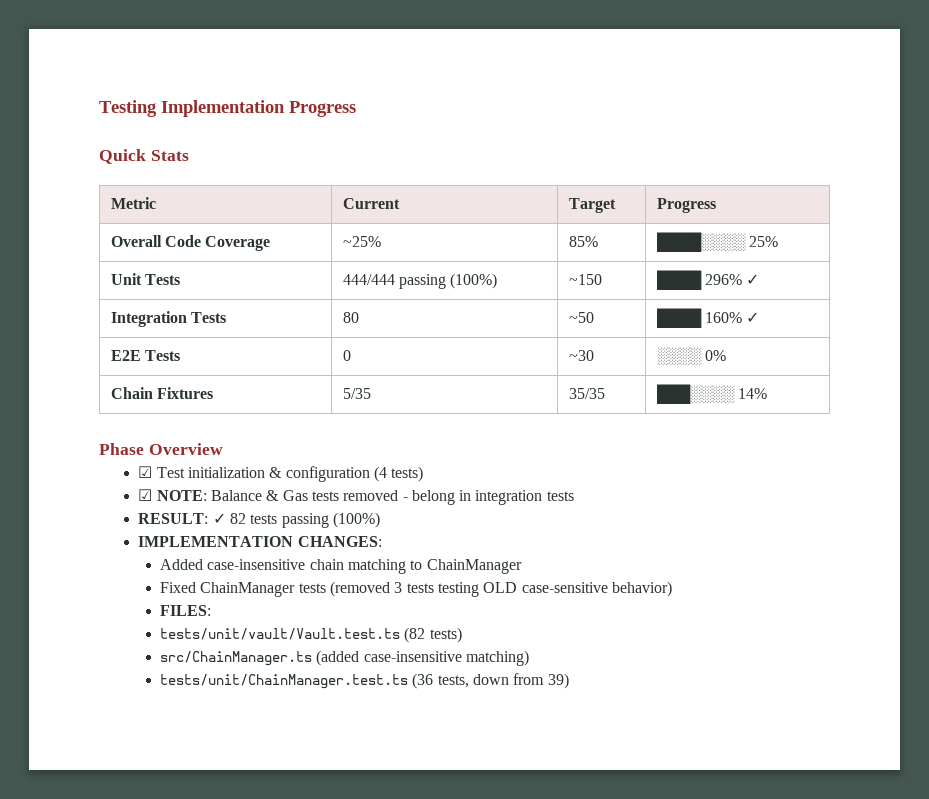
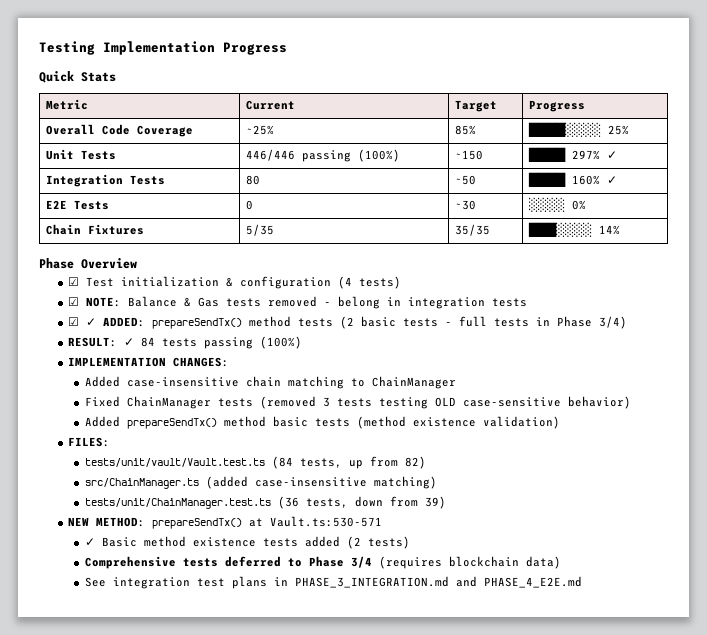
- Unit Tests | 444/444 passing (100%) | ~150 | ████ 296% ✓
+ Unit Tests | 446/446 passing (100%) | ~150 | ████ 297% ✓
+ ☑ ✓ ADDED: prepareSendTx() method tests (2 basic tests - full tests in Phase 3/4)
- RESULT: ✓ 82 tests passing (100%)
+ RESULT: ✓ 84 tests passing (100%)
+ Added prepareSendTx() method basic tests (method existence validation)
  FILES:
- tests/unit/vault/Vault.test.ts (82 tests)
+ tests/unit/vault/Vault.test.ts (84 tests, up from 82)
+ NEW METHOD: prepareSendTx() at Vault.ts:530-571
+ ✓ Basic method existence tests added (2 tests)
+ Comprehensive tests deferred to Phase 3/4 (requires blockchain data)
+ See integration test plans in PHASE_3_INTEGRATION.md and PHASE_4_E2E.md

